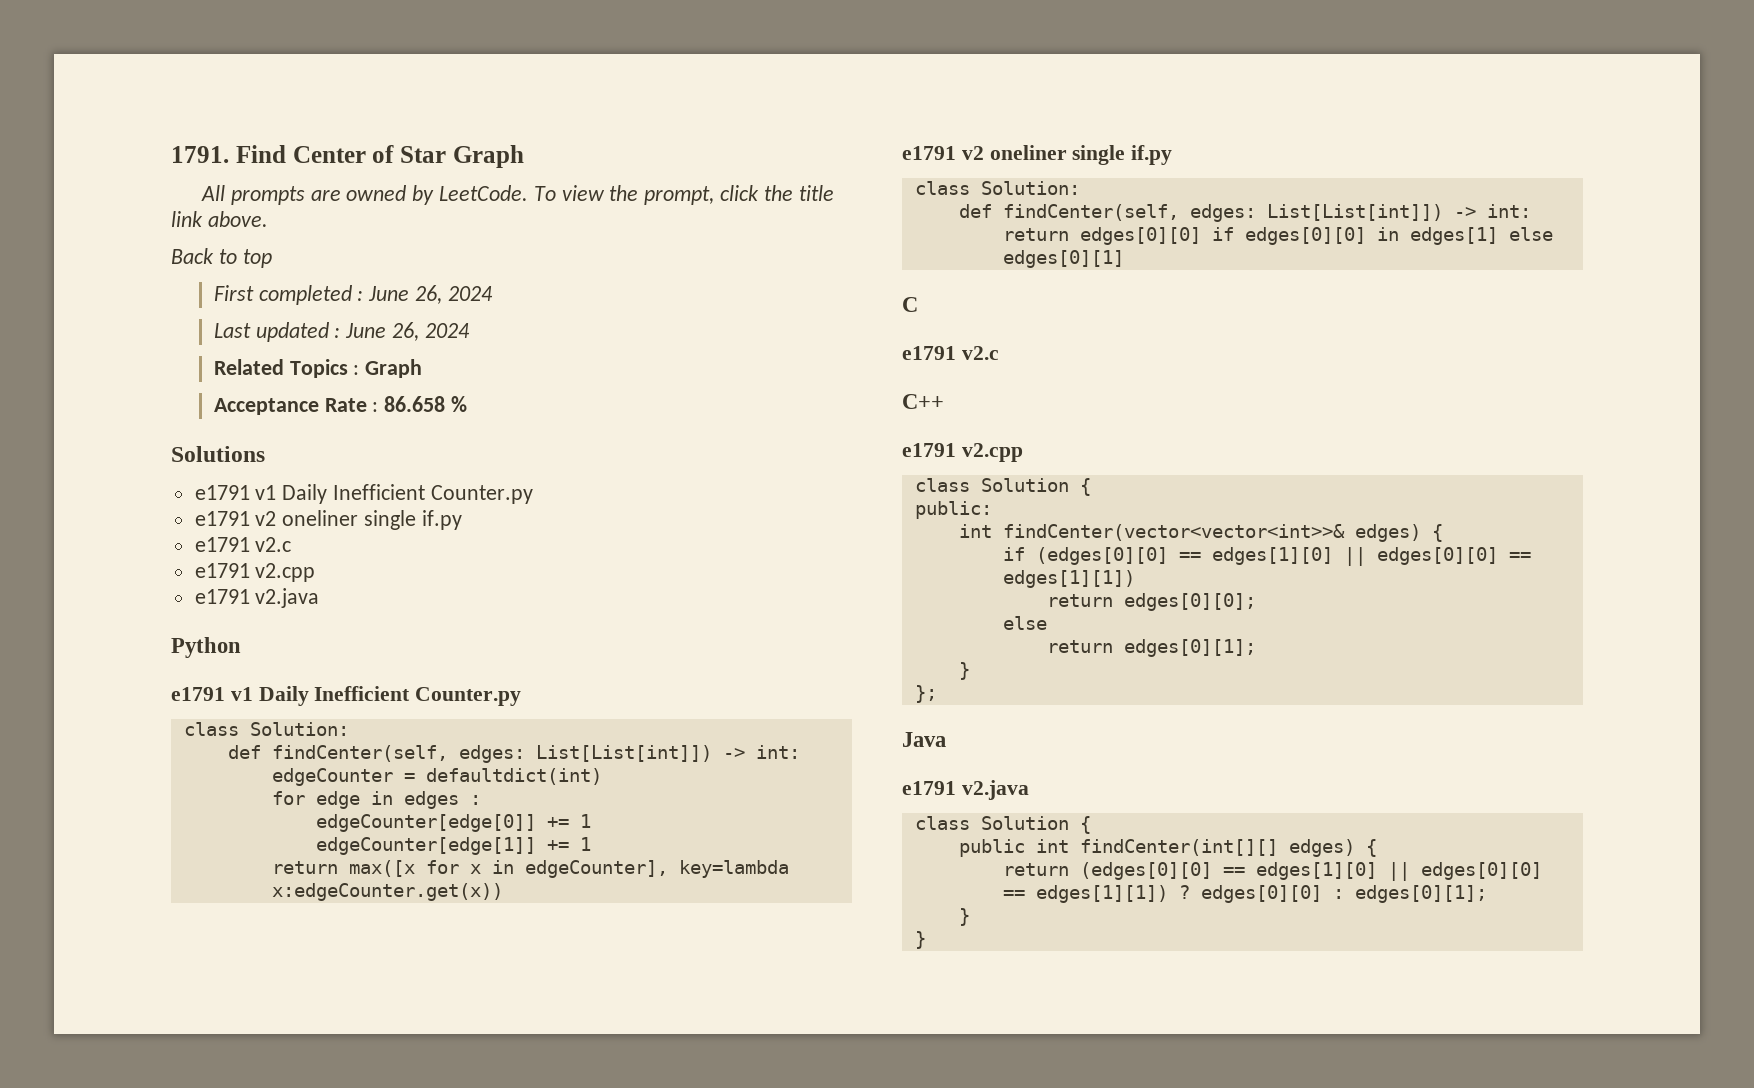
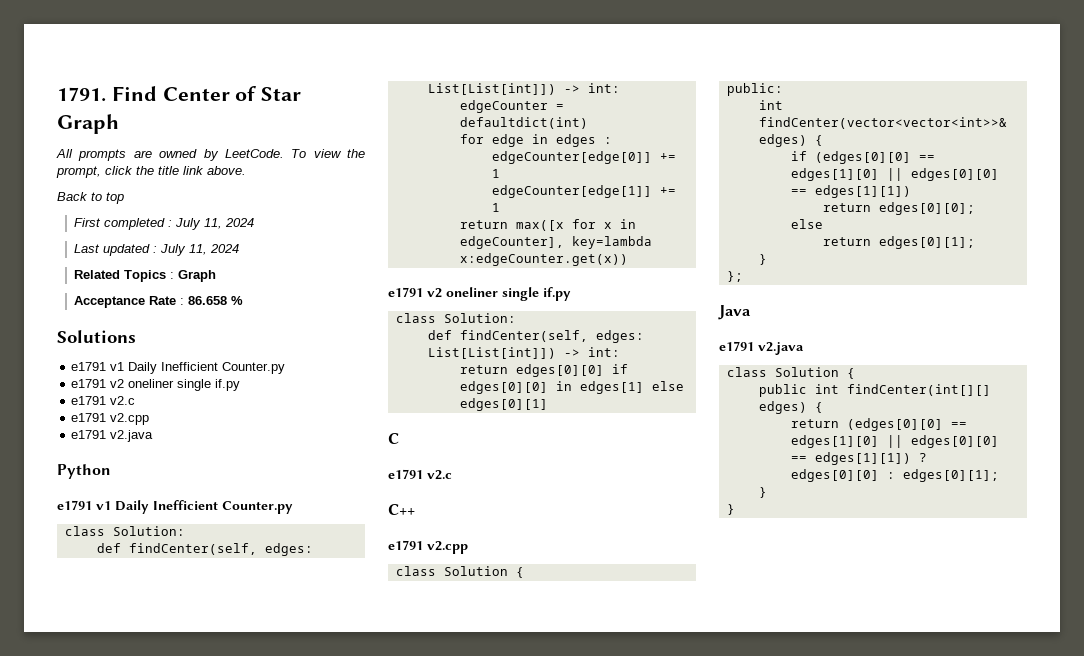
- First completed : June 26, 2024
+ First completed : July 11, 2024
- Last updated : June 26, 2024
+ Last updated : July 11, 2024

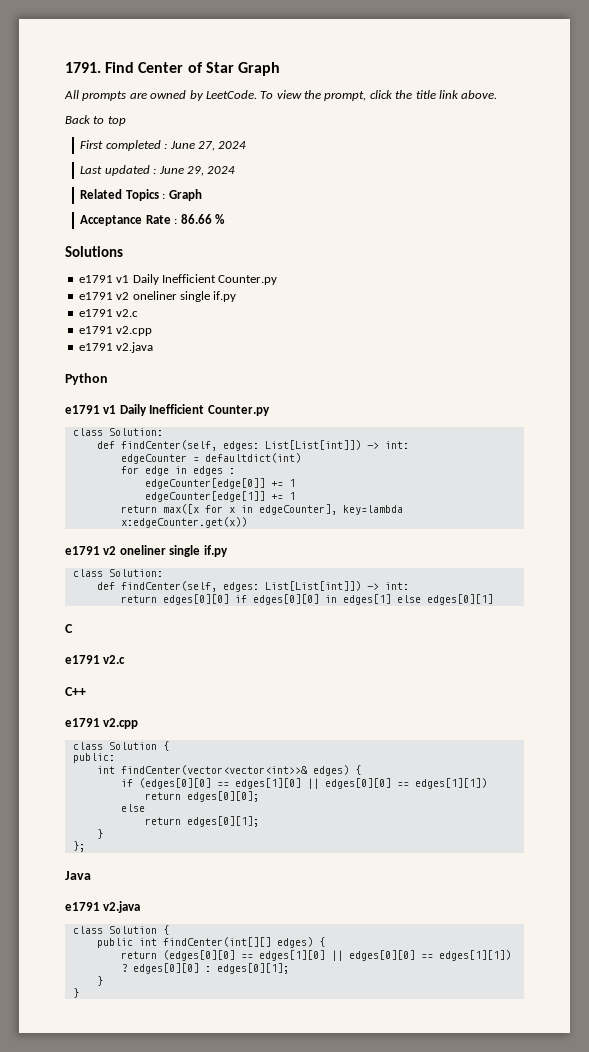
- First completed : July 11, 2024
+ First completed : June 27, 2024
- Last updated : July 11, 2024
+ Last updated : June 29, 2024
- Acceptance Rate : 86.658 %
+ Acceptance Rate : 86.66 %

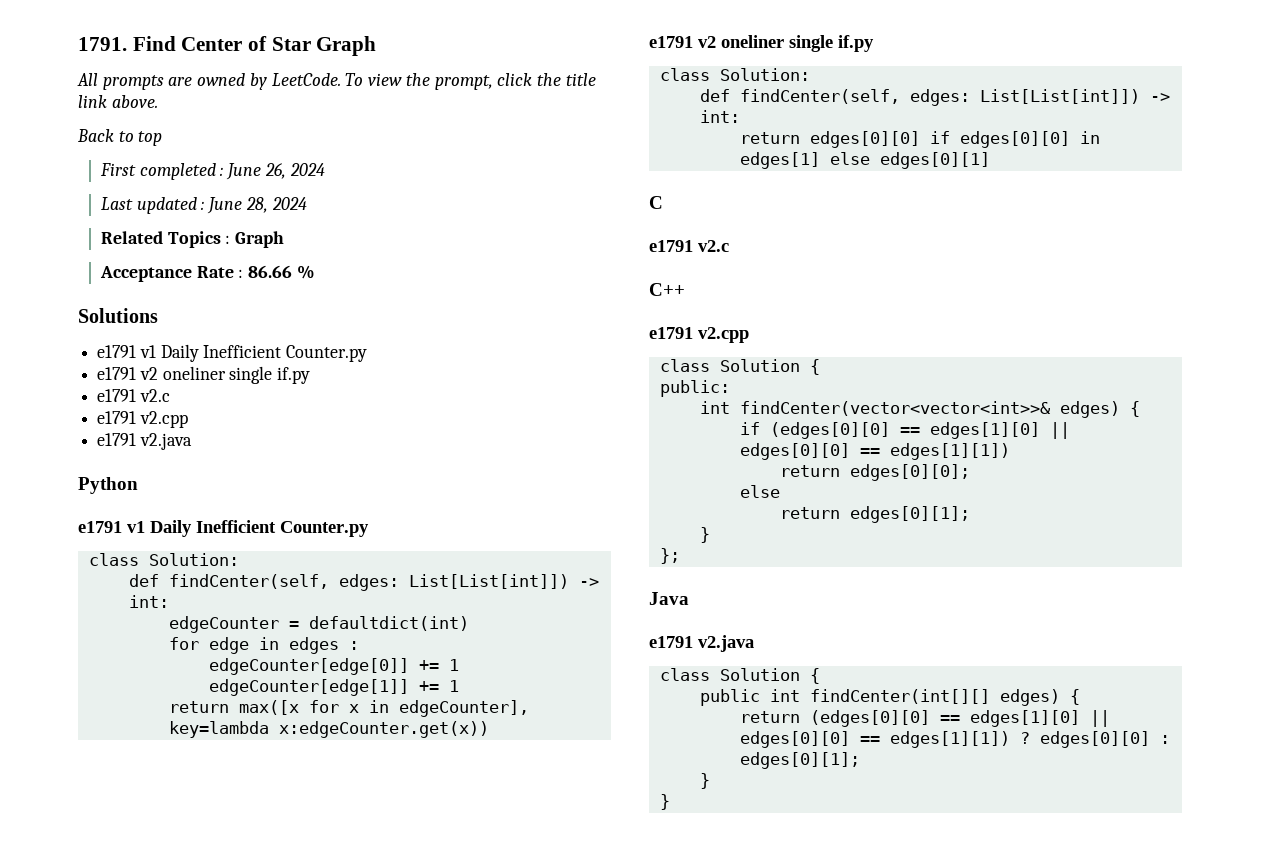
- First completed : June 27, 2024
+ First completed : June 26, 2024
- Last updated : June 29, 2024
+ Last updated : June 28, 2024

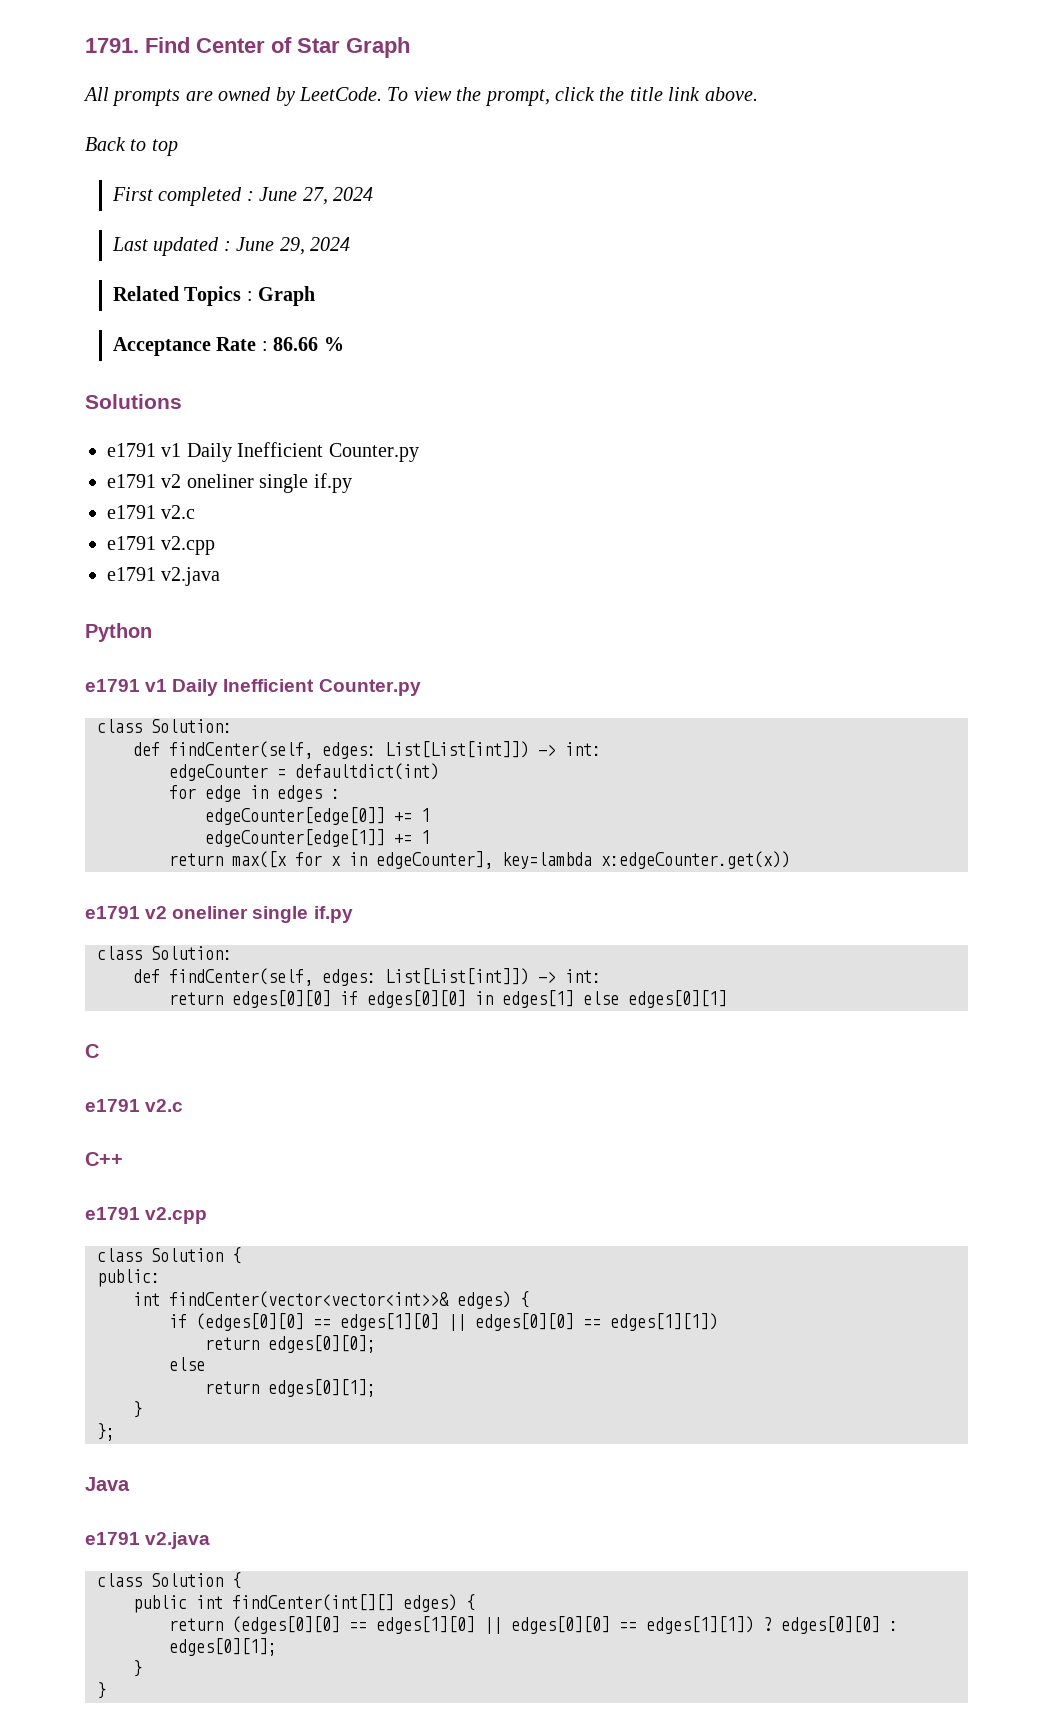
- First completed : June 26, 2024
+ First completed : June 27, 2024
- Last updated : June 28, 2024
+ Last updated : June 29, 2024

